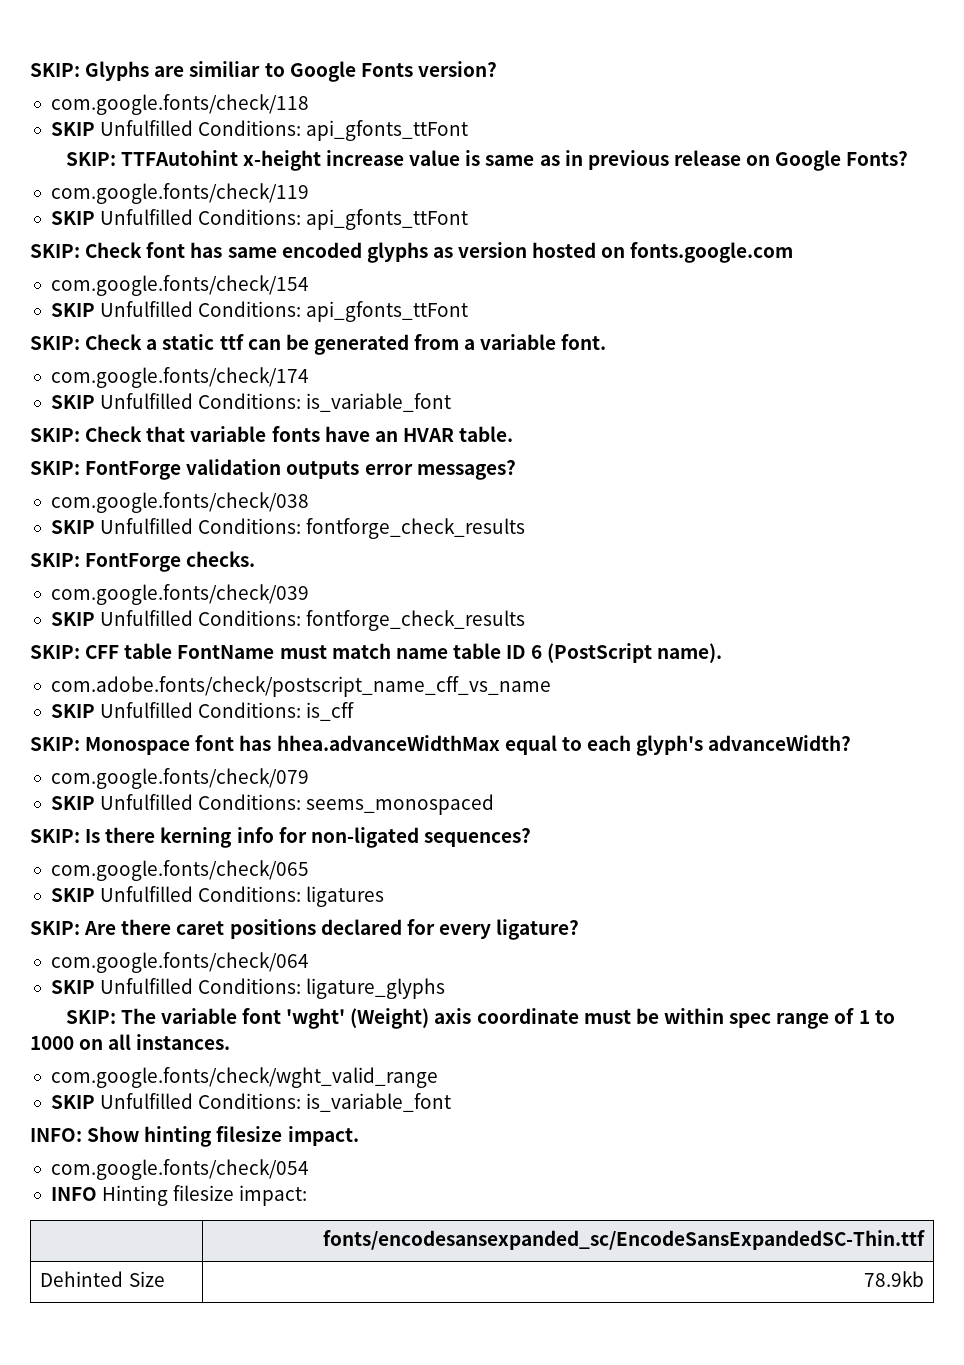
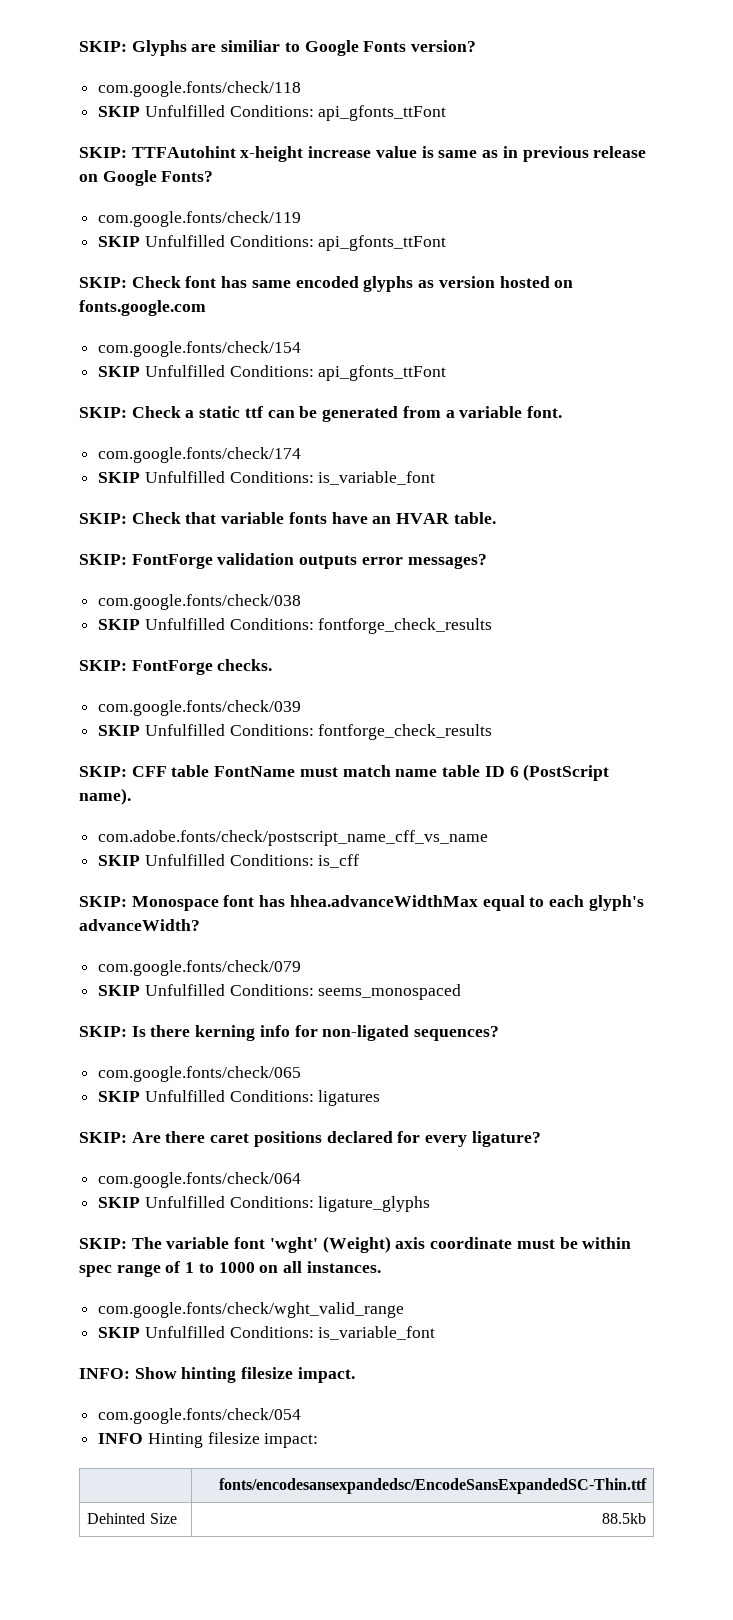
- | fonts/encodesansexpanded_sc/EncodeSansExpandedSC-Thin.ttf
+ | fonts/encodesansexpandedsc/EncodeSansExpandedSC-Thin.ttf
- Dehinted Size | 78.9kb
+ Dehinted Size | 88.5kb

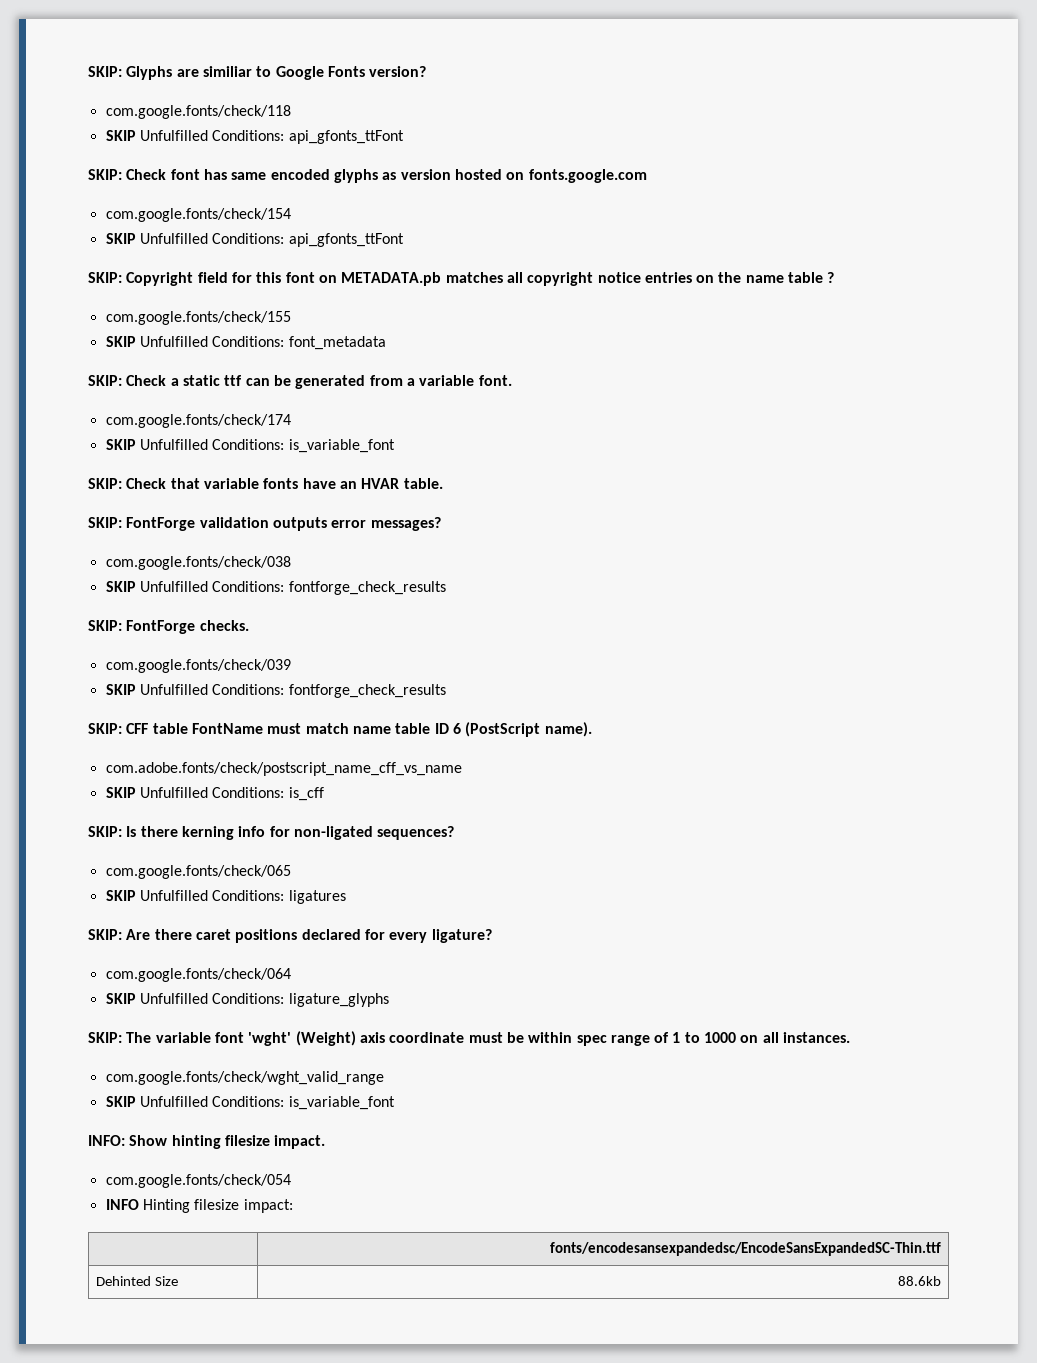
- SKIP: TTFAutohint x-height increase value is same as in previous release on Google Fonts?
- com.google.fonts/check/119
- SKIP Unfulfilled Conditions: api_gfonts_ttFont
+ SKIP: Copyright field for this font on METADATA.pb matches all copyright notice entries on the name table ?
+ com.google.fonts/check/155
+ SKIP Unfulfilled Conditions: font_metadata
- SKIP: Monospace font has hhea.advanceWidthMax equal to each glyph's advanceWidth?
- com.google.fonts/check/079
- SKIP Unfulfilled Conditions: seems_monospaced
- Dehinted Size | 88.5kb
+ Dehinted Size | 88.6kb

